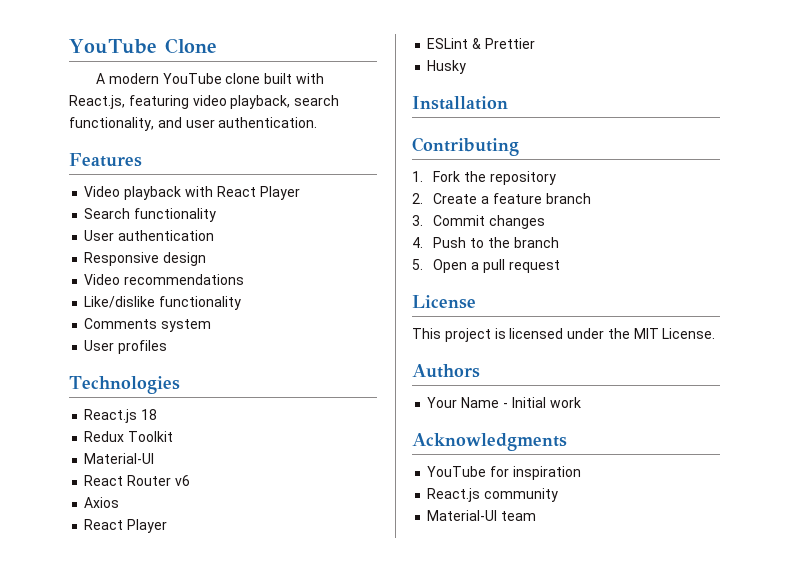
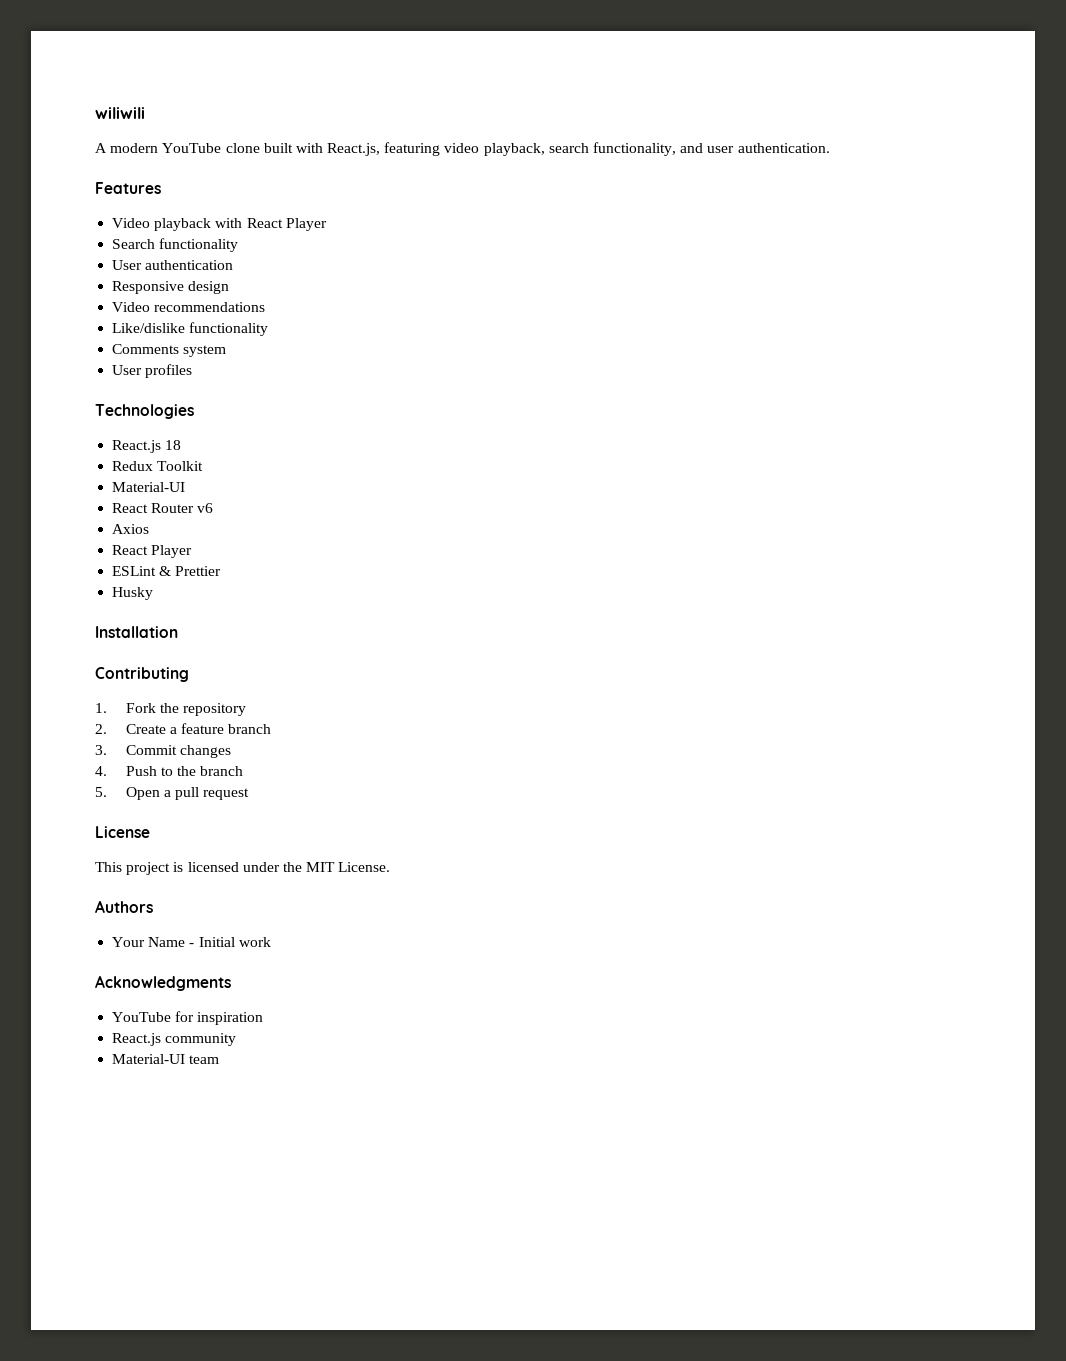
- YouTube Clone
+ wiliwili

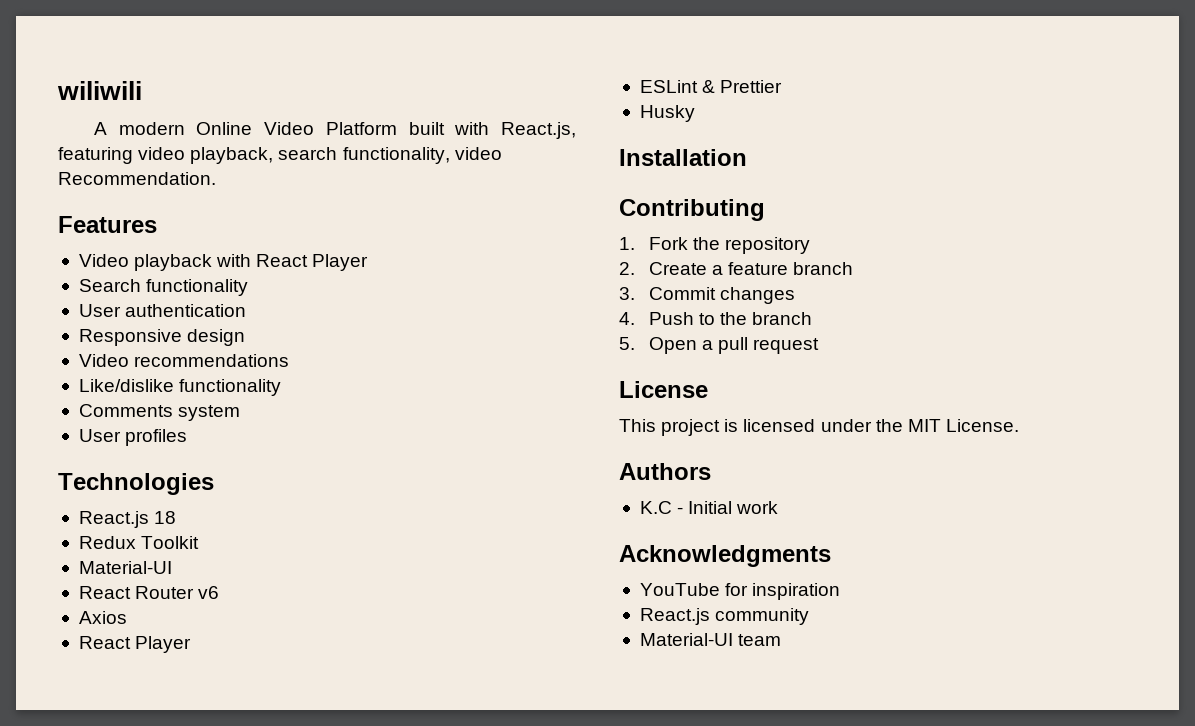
- A modern YouTube clone built with React.js, featuring video playback, search functionality, and user authentication.
+ A modern Online Video Platform built with React.js, featuring video playback, search functionality, video Recommendation.
- Your Name - Initial work
+ K.C - Initial work

